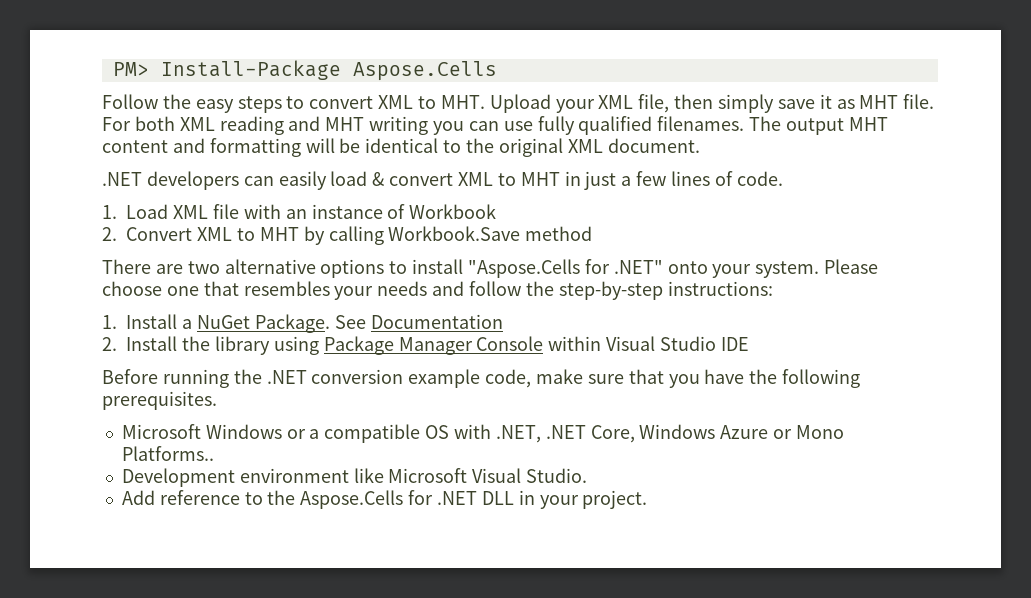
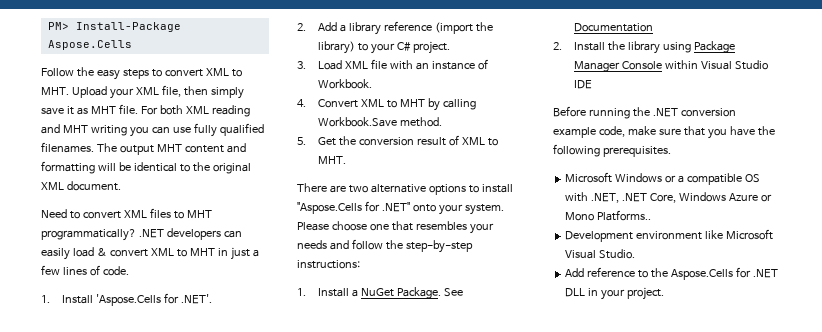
- .NET developers can easily load & convert XML to MHT in just a few lines of code.
+ Need to convert XML files to MHT programmatically? .NET developers can easily load & convert XML to MHT in just a few lines of code.
- 1. Load XML file with an instance of Workbook
- 2. Convert XML to MHT by calling Workbook.Save method
+ 1. Install 'Aspose.Cells for .NET'.
+ 2. Add a library reference (import the library) to your C# project.
+ 3. Load XML file with an instance of Workbook.
+ 4. Convert XML to MHT by calling Workbook.Save method.
+ 5. Get the conversion result of XML to MHT.

